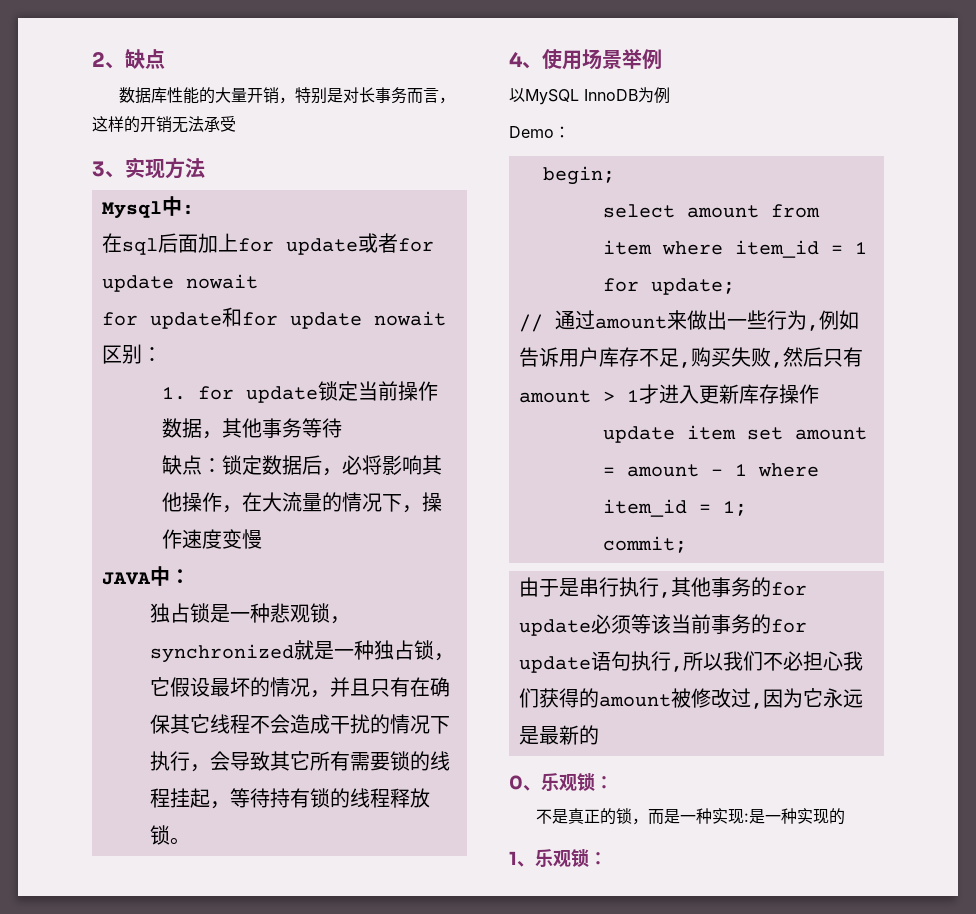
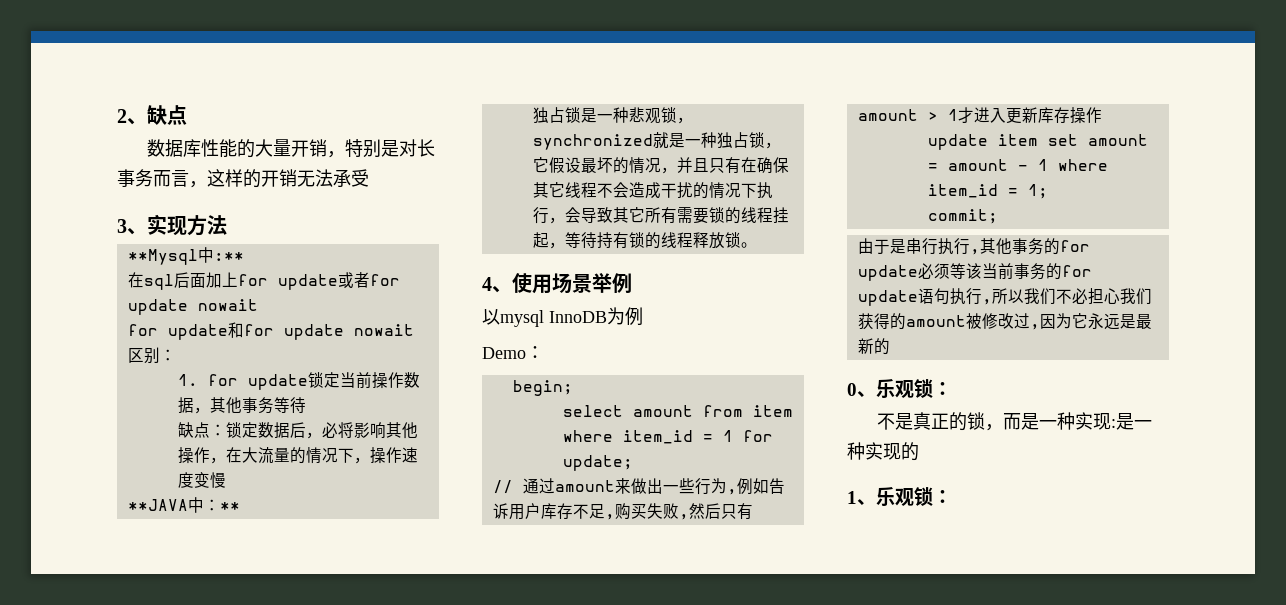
- Mysql中:
+ **Mysql中:**
- JAVA中：
+ **JAVA中：**
- 以MySQL InnoDB为例
+ 以mysql InnoDB为例

